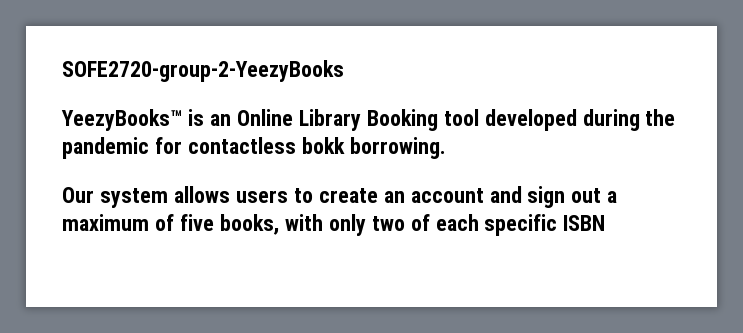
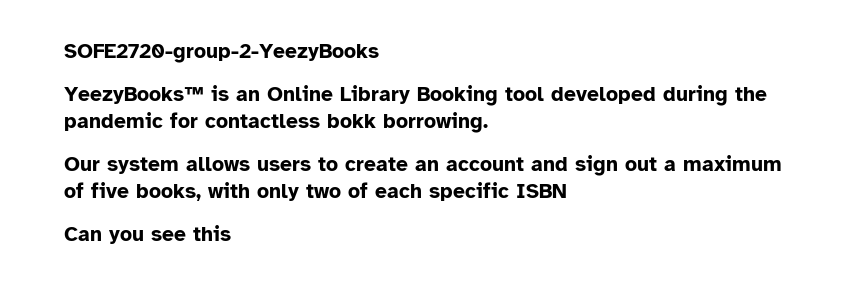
+ Can you see this

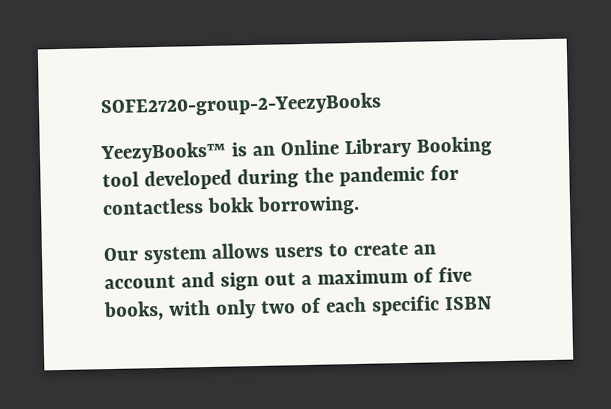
- Can you see this

